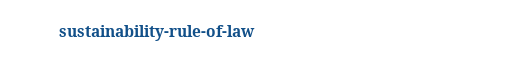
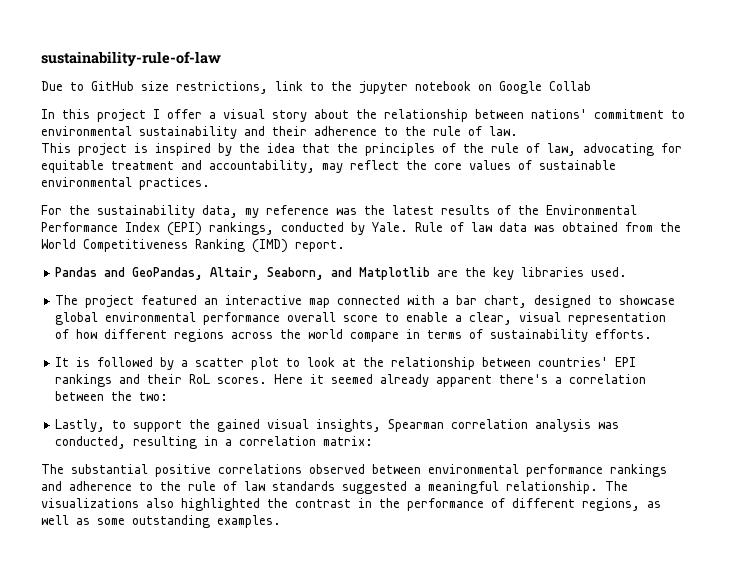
+ Due to GitHub size restrictions, link to the jupyter notebook on Google Collab
+ In this project I offer a visual story about the relationship between nations' commitment to environmental sustainability and their adherence to the rule of law.
+ This project is inspired by the idea that the principles of the rule of law, advocating for equitable treatment and accountability, may reflect the core values of sustainable environmental practices.
+ For the sustainability data, my reference was the latest results of the Environmental Performance Index (EPI) rankings, conducted by Yale. Rule of law data was obtained from the World Competitiveness Ranking (IMD) report.
+ Pandas and GeoPandas, Altair, Seaborn, and Matplotlib are the key libraries used.
+ The project featured an interactive map connected with a bar chart, designed to showcase global environmental performance overall score to enable a clear, visual representation of how different regions across the world compare in terms of sustainability efforts.
+ It is followed by a scatter plot to look at the relationship between countries' EPI rankings and their RoL scores. Here it seemed already apparent there's a correlation between the two:
+ Lastly, to support the gained visual insights, Spearman correlation analysis was conducted, resulting in a correlation matrix:
+ The substantial positive correlations observed between environmental performance rankings and adherence to the rule of law standards suggested a meaningful relationship. The visualizations also highlighted the contrast in the performance of different regions, as well as some outstanding examples.

